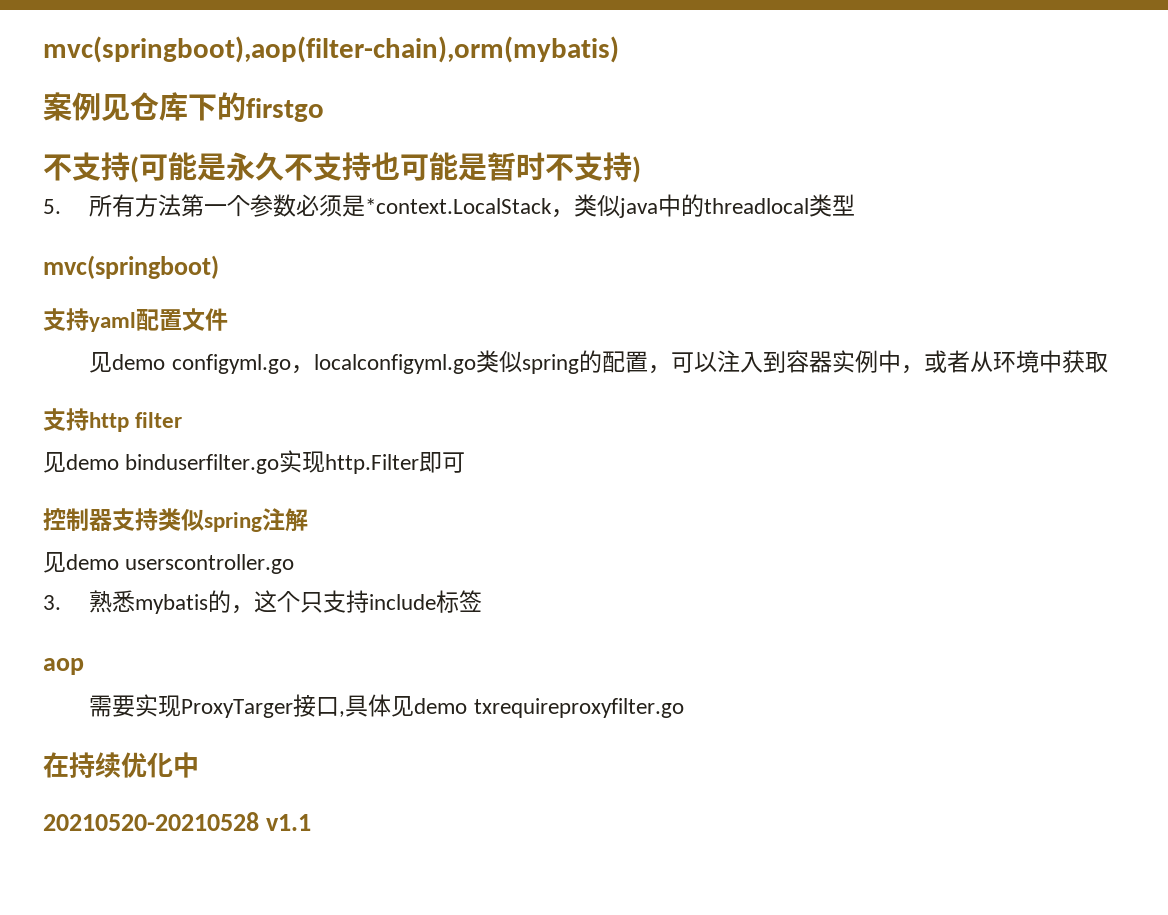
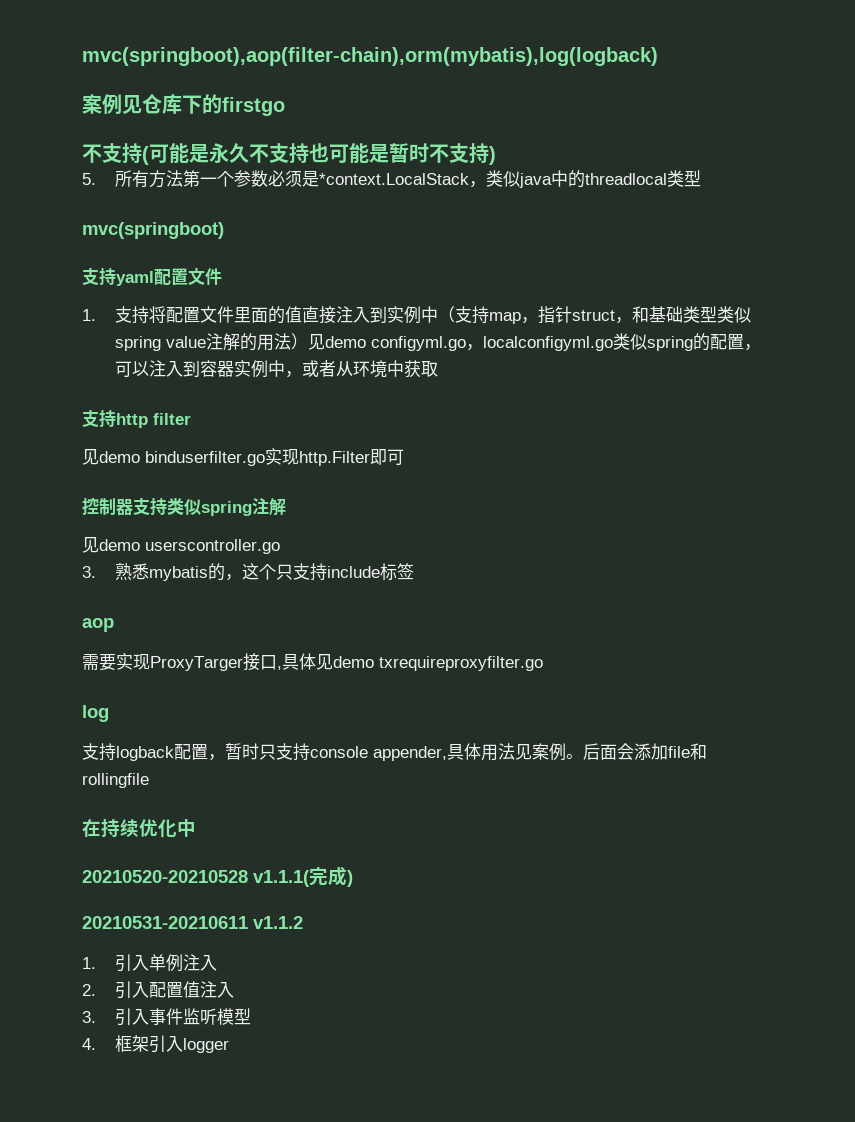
- mvc(springboot),aop(filter-chain),orm(mybatis)
+ mvc(springboot),aop(filter-chain),orm(mybatis),log(logback)
- 见demo configyml.go，localconfigyml.go类似spring的配置，可以注入到容器实例中，或者从环境中获取
+ 1.支持将配置文件里面的值直接注入到实例中（支持map，指针struct，和基础类型类似spring value注解的用法）见demo configyml.go，localconfigyml.go类似spring的配置，可以注入到容器实例中，或者从环境中获取
+ log
+ 支持logback配置，暂时只支持console appender,具体用法见案例。后面会添加file和rollingfile
  在持续优化中
- 20210520-20210528 v1.1
+ 20210520-20210528 v1.1.1(完成)
+ 20210531-20210611 v1.1.2
+ 1.引入单例注入
+ 2.引入配置值注入
+ 3.引入事件监听模型
+ 4.框架引入logger

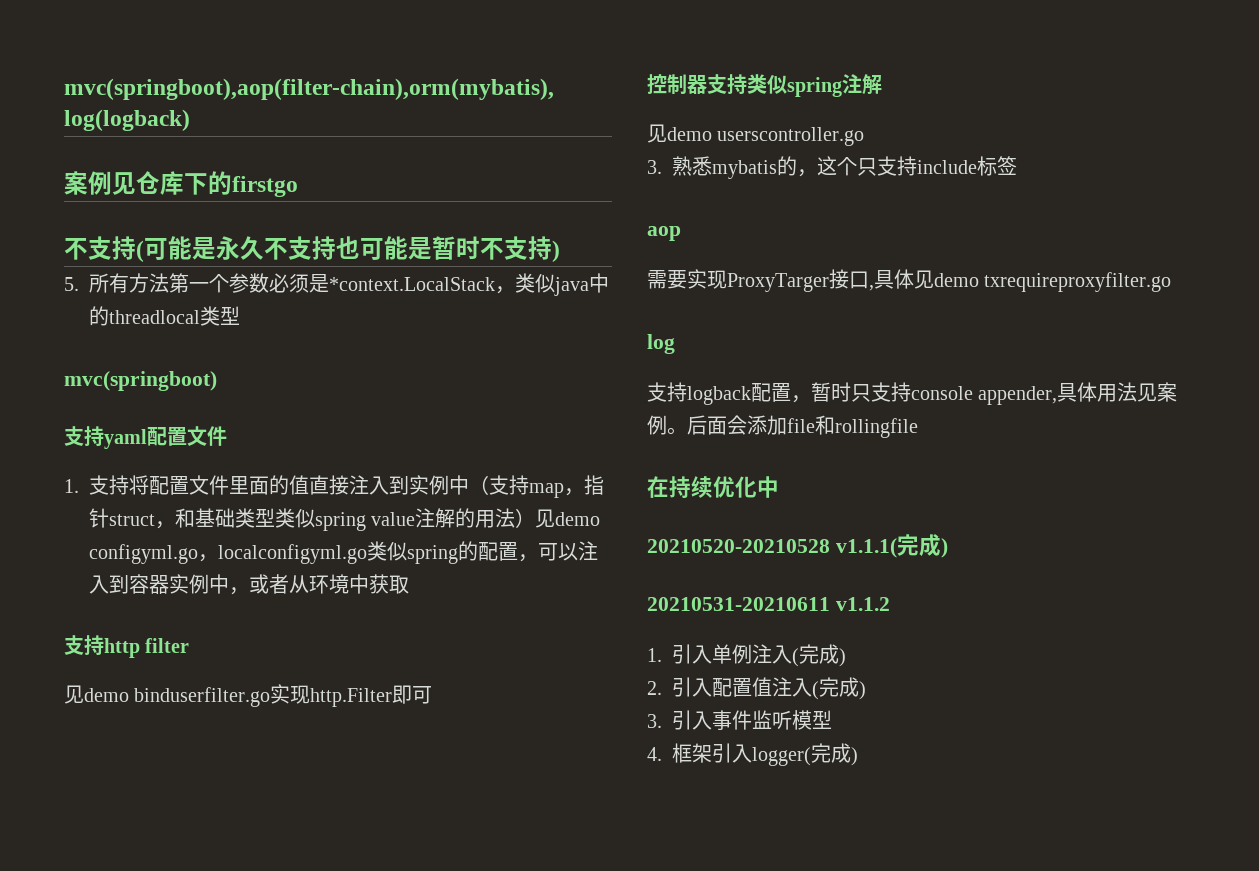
- 1.引入单例注入
+ 1.引入单例注入(完成)
- 2.引入配置值注入
+ 2.引入配置值注入(完成)
- 4.框架引入logger
+ 4.框架引入logger(完成)

